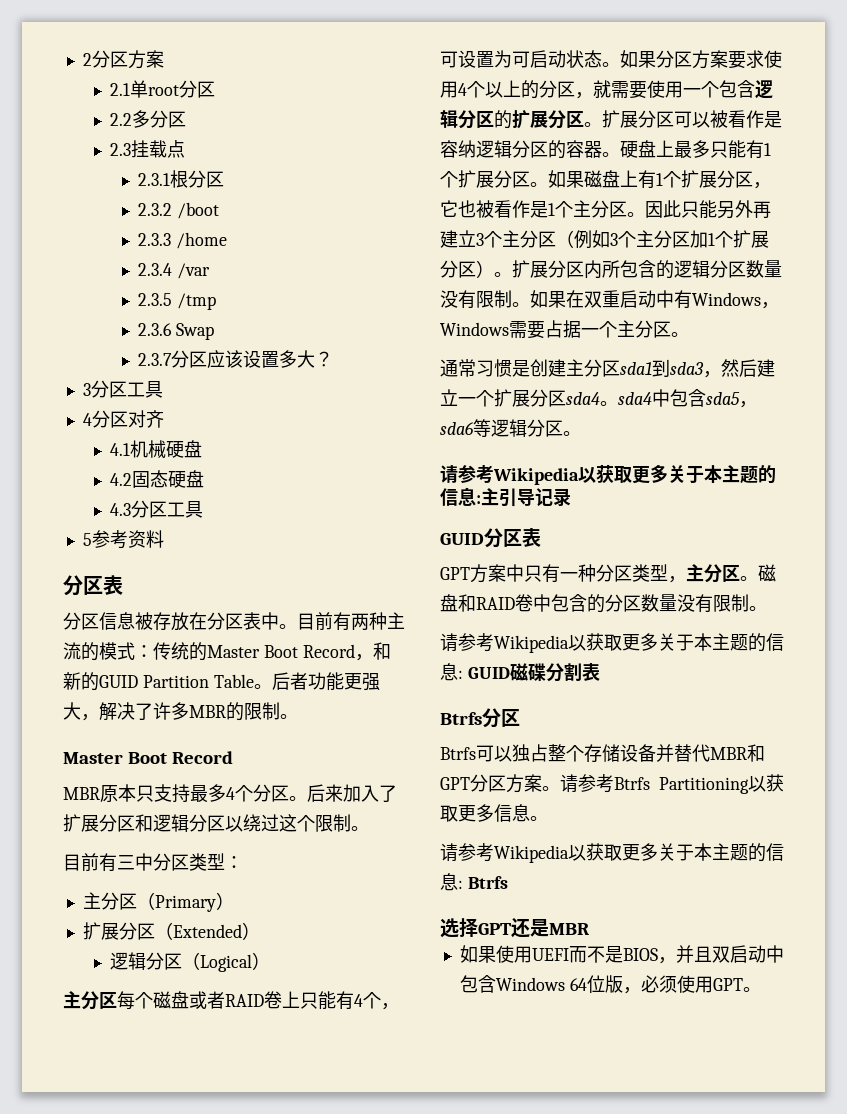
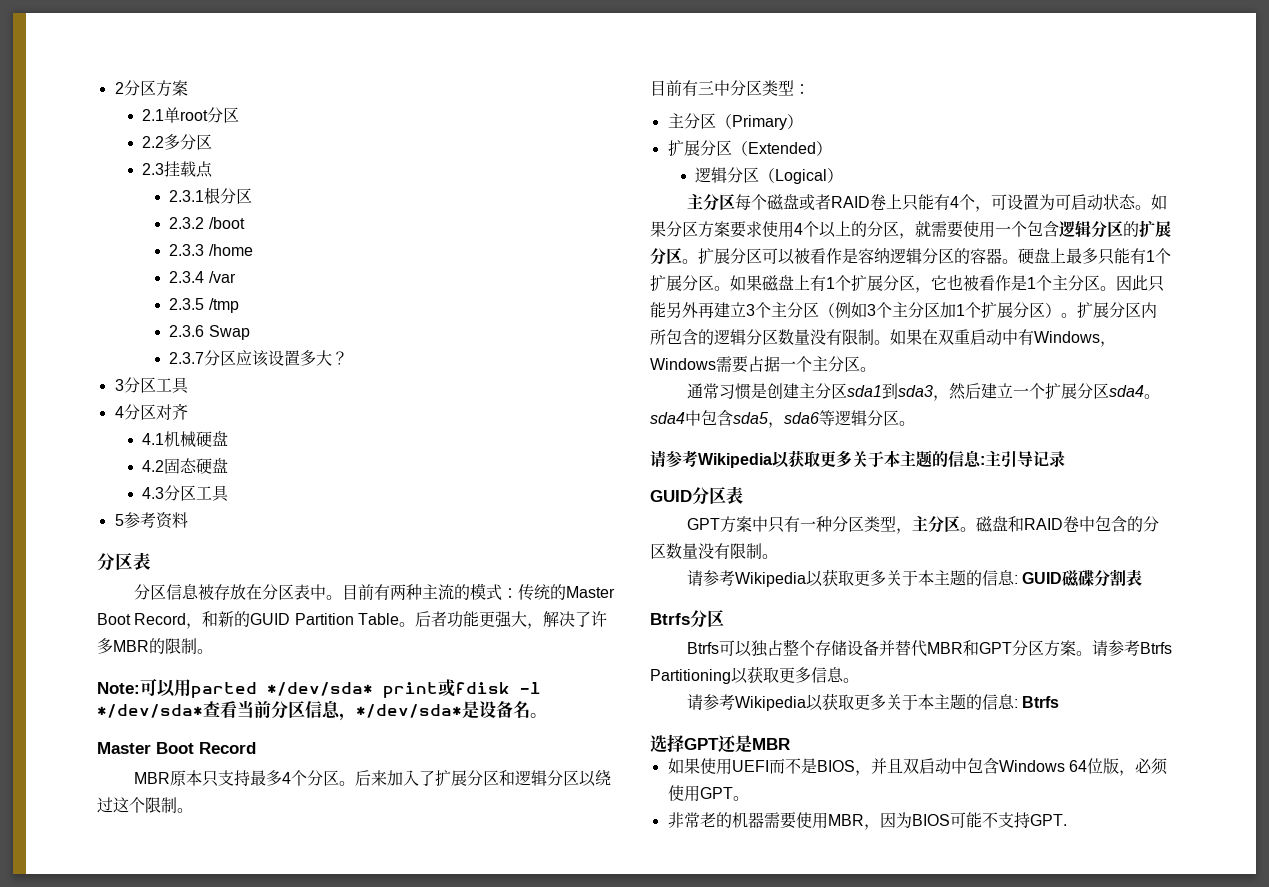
+ Note:可以用parted */dev/sda* print或fdisk -l */dev/sda*查看当前分区信息，*/dev/sda*是设备名。
+ 非常老的机器需要使用MBR，因为BIOS可能不支持GPT.

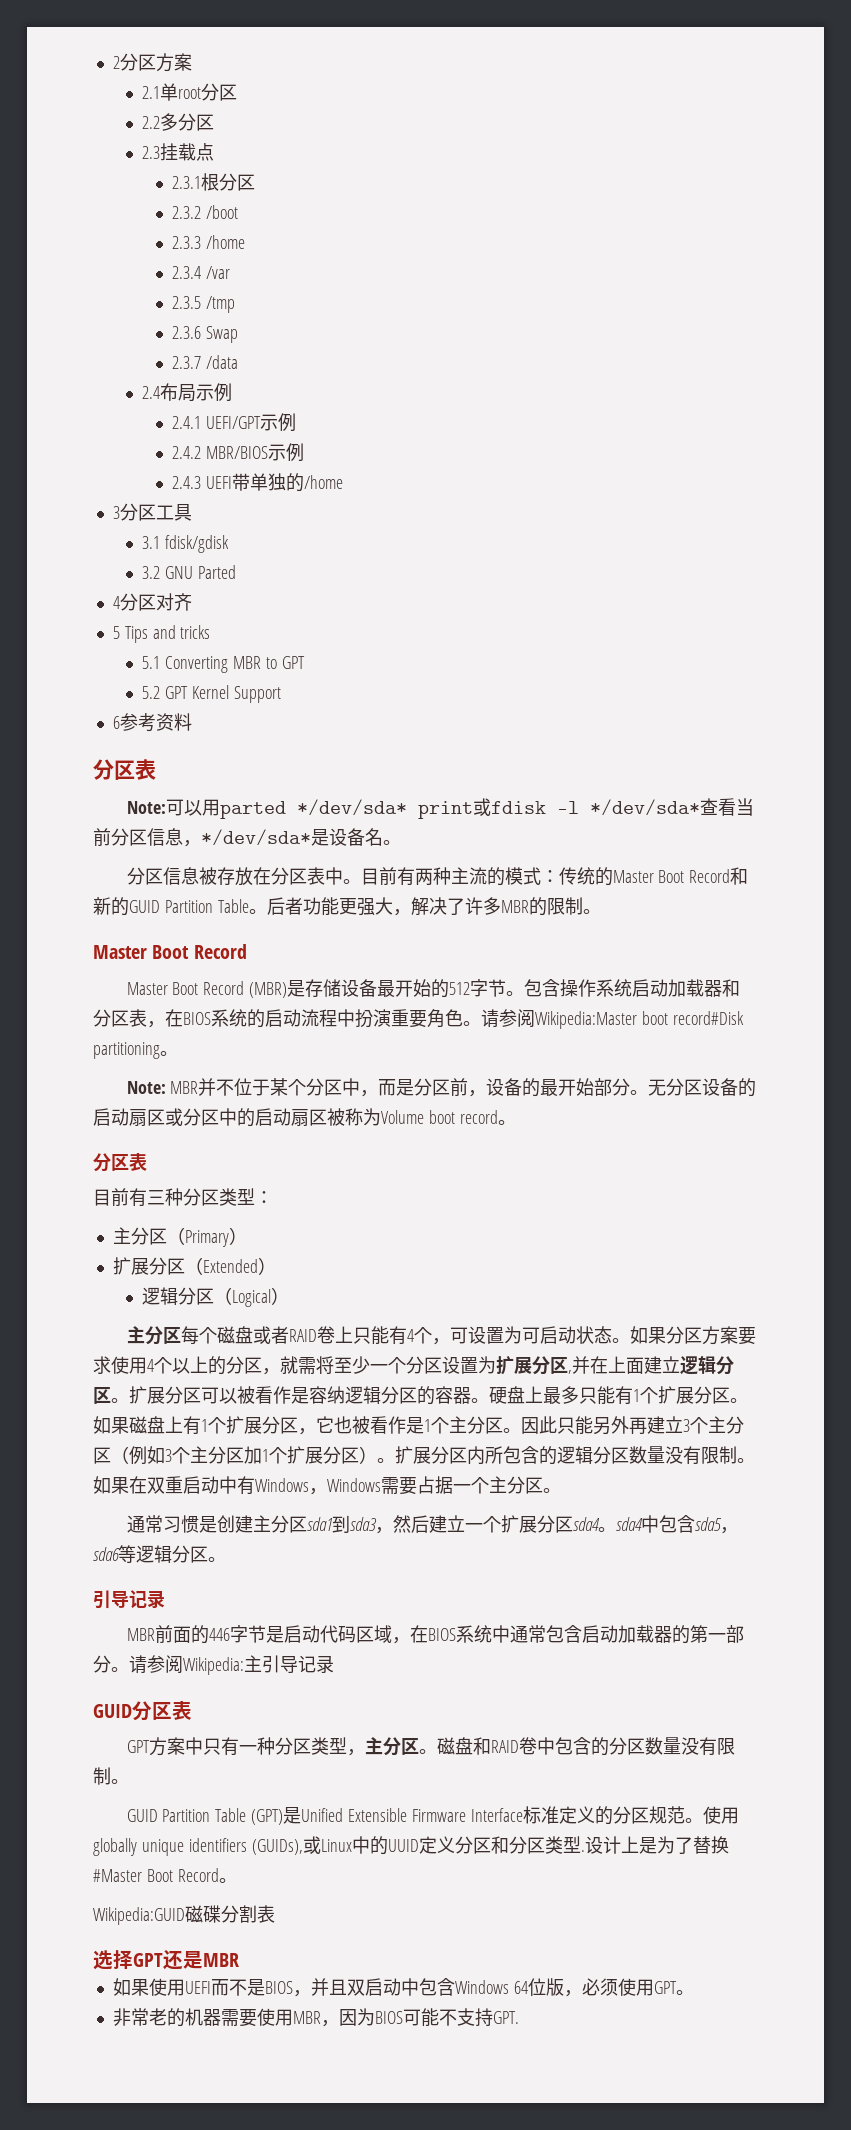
- 2.3.7分区应该设置多大？
+ 2.3.7 /data
+ 2.4布局示例
+ 2.4.1 UEFI/GPT示例
+ 2.4.2 MBR/BIOS示例
+ 2.4.3 UEFI带单独的/home
  3分区工具
+ 3.1 fdisk/gdisk
+ 3.2 GNU Parted
  4分区对齐
- 4.1机械硬盘
- 4.2固态硬盘
- 4.3分区工具
- 5参考资料
+ 5 Tips and tricks
+ 5.1 Converting MBR to GPT
+ 5.2 GPT Kernel Support
+ 6参考资料
  分区表
+ Note:可以用parted */dev/sda* print或fdisk -l */dev/sda*查看当前分区信息，*/dev/sda*是设备名。
- 目前有两种主流的模式：传统的Master Boot Record，和新的GUID Partition Table。
+ 目前有两种主流的模式：传统的Master Boot Record和新的GUID Partition Table。
  后者功能更强大，解决了许多MBR的限制。
- Note:可以用parted */dev/sda* print或fdisk -l */dev/sda*查看当前分区信息，*/dev/sda*是设备名。
  Master Boot Record
- MBR原本只支持最多4个分区。后来加入了扩展分区和逻辑分区以绕过这个限制。
+ Master Boot Record (MBR)是存储设备最开始的512字节。包含操作系统启动加载器和分区表，在BIOS系统的启动流程中扮演重要角色。请参阅Wikipedia:Master boot record#Disk partitioning。
+ Note: MBR并不位于某个分区中，而是分区前，设备的最开始部分。无分区设备的启动扇区或分区中的启动扇区被称为Volume boot record。
+ 分区表
- 目前有三中分区类型：
+ 目前有三种分区类型：
- 如果分区方案要求使用4个以上的分区，就需要使用一个包含逻辑分区的扩展分区。
+ 如果分区方案要求使用4个以上的分区，就需将至少一个分区设置为扩展分区,并在上面建立逻辑分区。
  通常习惯是创建主分区sda1到sda3，然后建立一个扩展分区sda4。sda4中包含sda5，sda6等逻辑分区。
- 请参考Wikipedia以获取更多关于本主题的信息:主引导记录
+ 引导记录
+ MBR前面的446字节是启动代码区域，在BIOS系统中通常包含启动加载器的第一部分。请参阅Wikipedia:主引导记录
- 请参考Wikipedia以获取更多关于本主题的信息: GUID磁碟分割表
- Btrfs分区
- Btrfs可以独占整个存储设备并替代MBR和GPT分区方案。请参考Btrfs Partitioning以获取更多信息。
- 请参考Wikipedia以获取更多关于本主题的信息: Btrfs
+ GUID Partition Table (GPT)是Unified Extensible Firmware Interface标准定义的分区规范。使用globally unique identifiers (GUIDs),或Linux中的UUID定义分区和分区类型.设计上是为了替换#Master Boot Record。
+ Wikipedia:GUID磁碟分割表

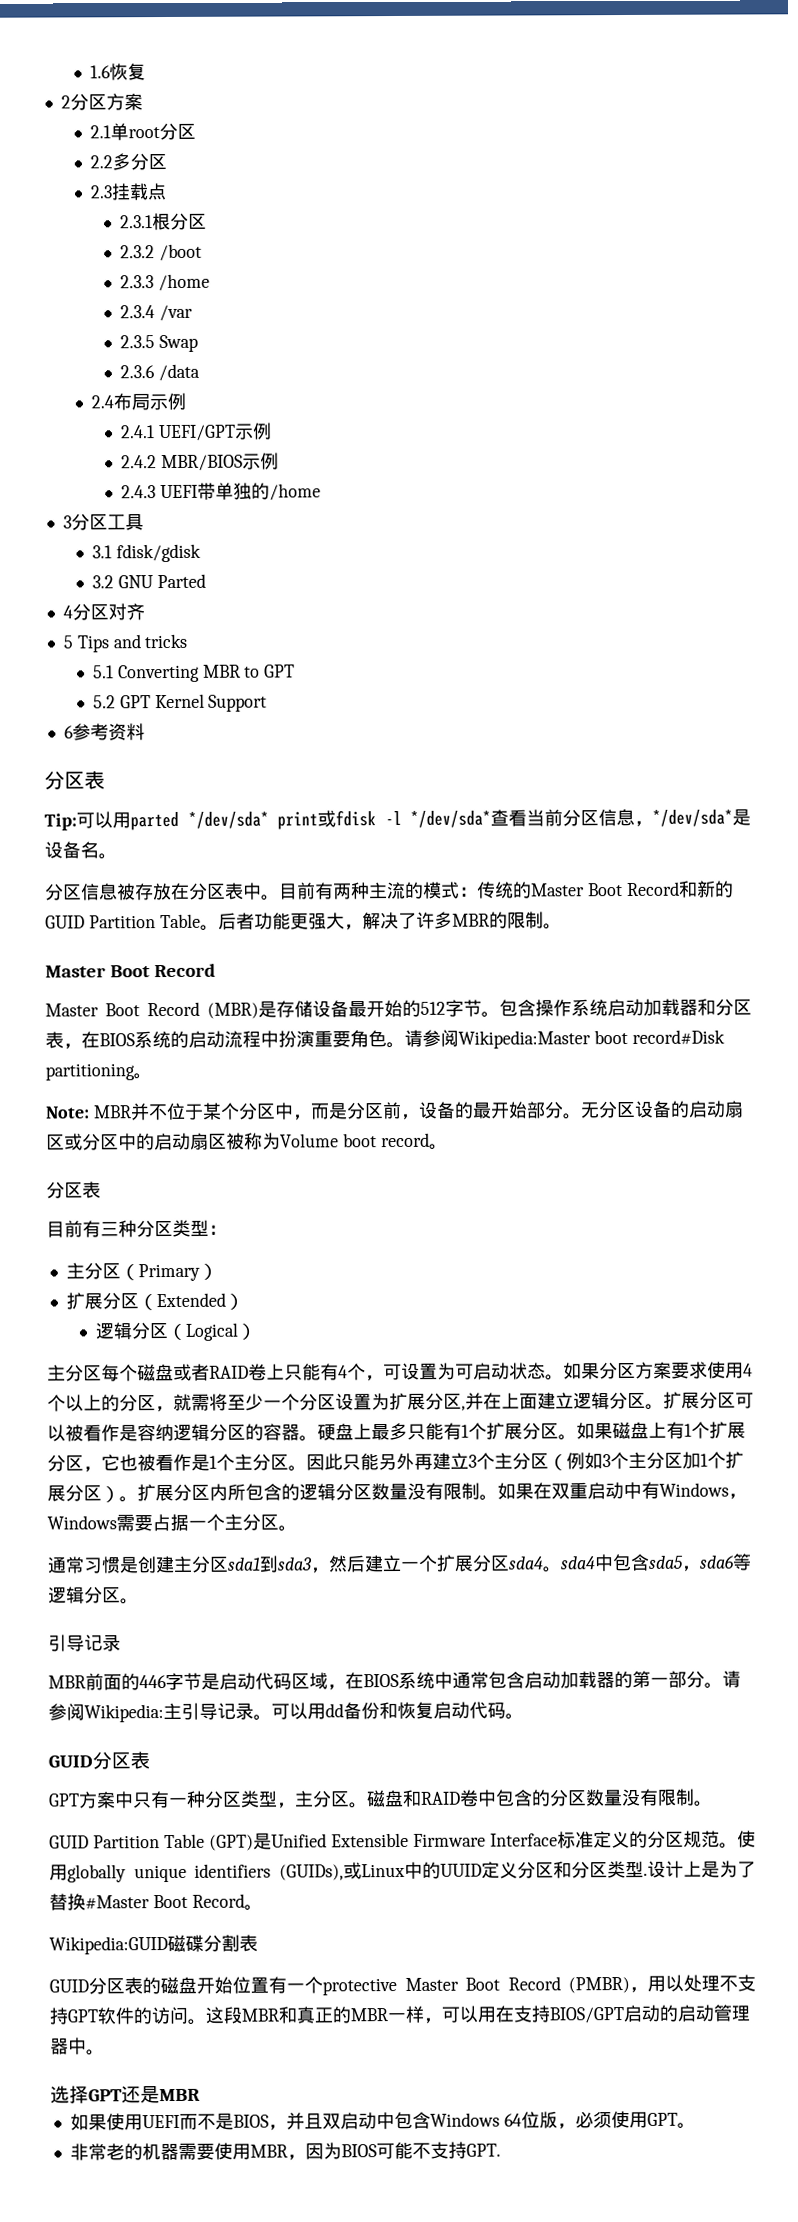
+ 1.6恢复
- 2.3.5 /tmp
+ 2.3.5 Swap
- 2.3.6 Swap
- 2.3.7 /data
+ 2.3.6 /data
- Note:可以用parted */dev/sda* print或fdisk -l */dev/sda*查看当前分区信息，*/dev/sda*是设备名。
+ Tip:可以用parted */dev/sda* print或fdisk -l */dev/sda*查看当前分区信息，*/dev/sda*是设备名。
- 请参阅Wikipedia:主引导记录
+ 请参阅Wikipedia:主引导记录。可以用dd备份和恢复启动代码。
+ GUID分区表的磁盘开始位置有一个protective Master Boot Record (PMBR)，用以处理不支持GPT软件的访问。这段MBR和真正的MBR一样，可以用在支持BIOS/GPT启动的启动管理器中。

